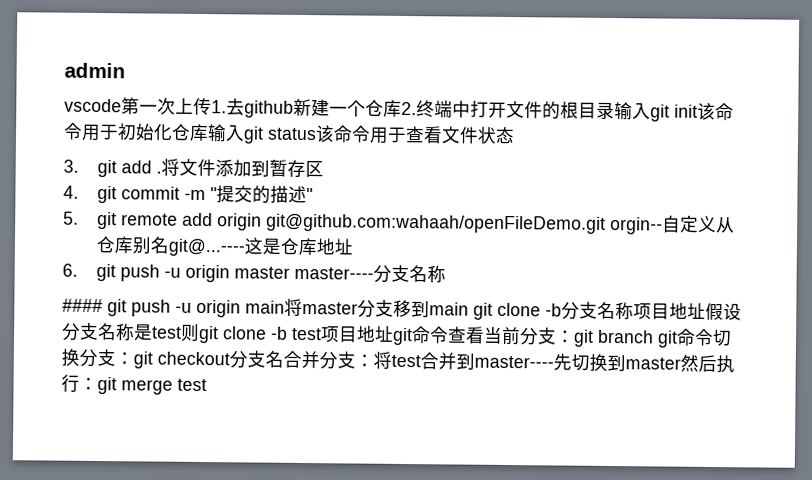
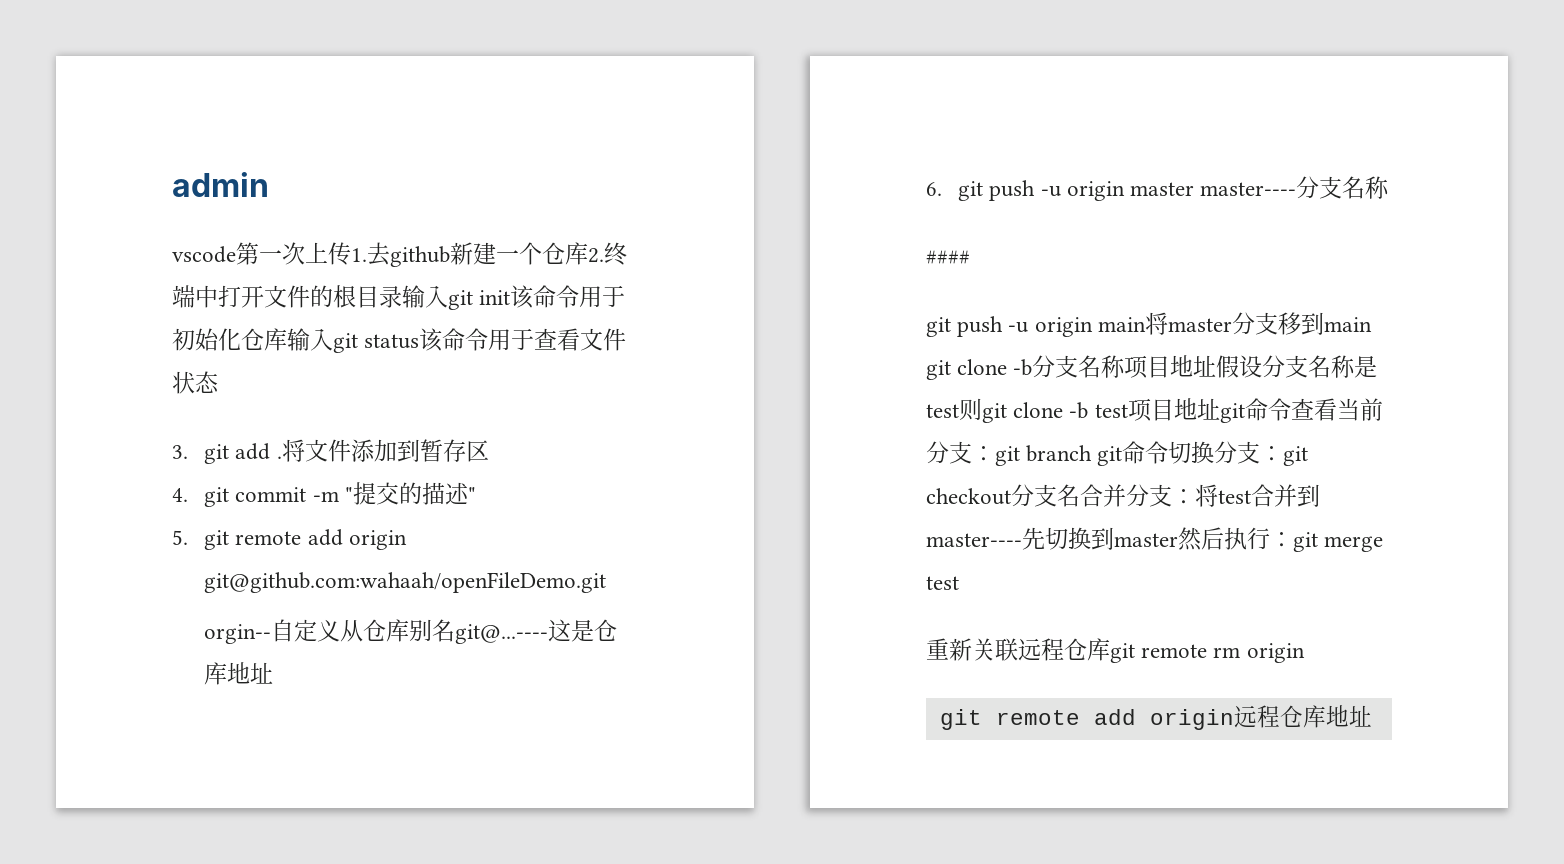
- 5. git remote add origin git@github.com:wahaah/openFileDemo.git orgin--自定义从仓库别名git@...----这是仓库地址
+ 5. git remote add origin git@github.com:wahaah/openFileDemo.git
+ orgin--自定义从仓库别名git@...----这是仓库地址
- #### git push -u origin main将master分支移到main git clone -b分支名称项目地址假设分支名称是test则git clone -b test项目地址git命令查看当前分支：git branch git命令切换分支：git checkout分支名合并分支：将test合并到master----先切换到master然后执行：git merge test
+ ####
+ git push -u origin main将master分支移到main git clone -b分支名称项目地址假设分支名称是test则git clone -b test项目地址git命令查看当前分支：git branch git命令切换分支：git checkout分支名合并分支：将test合并到master----先切换到master然后执行：git merge test
+ 重新关联远程仓库git remote rm origin
+ git remote add origin远程仓库地址

